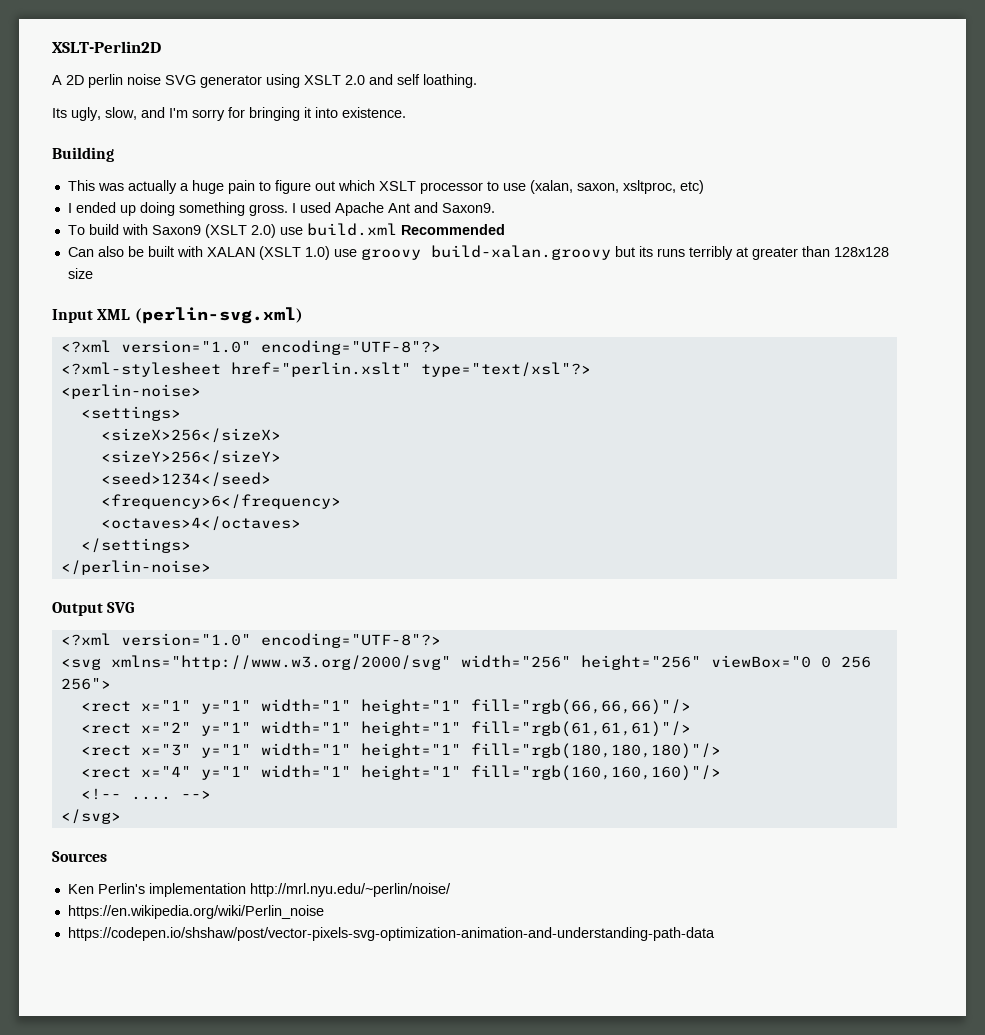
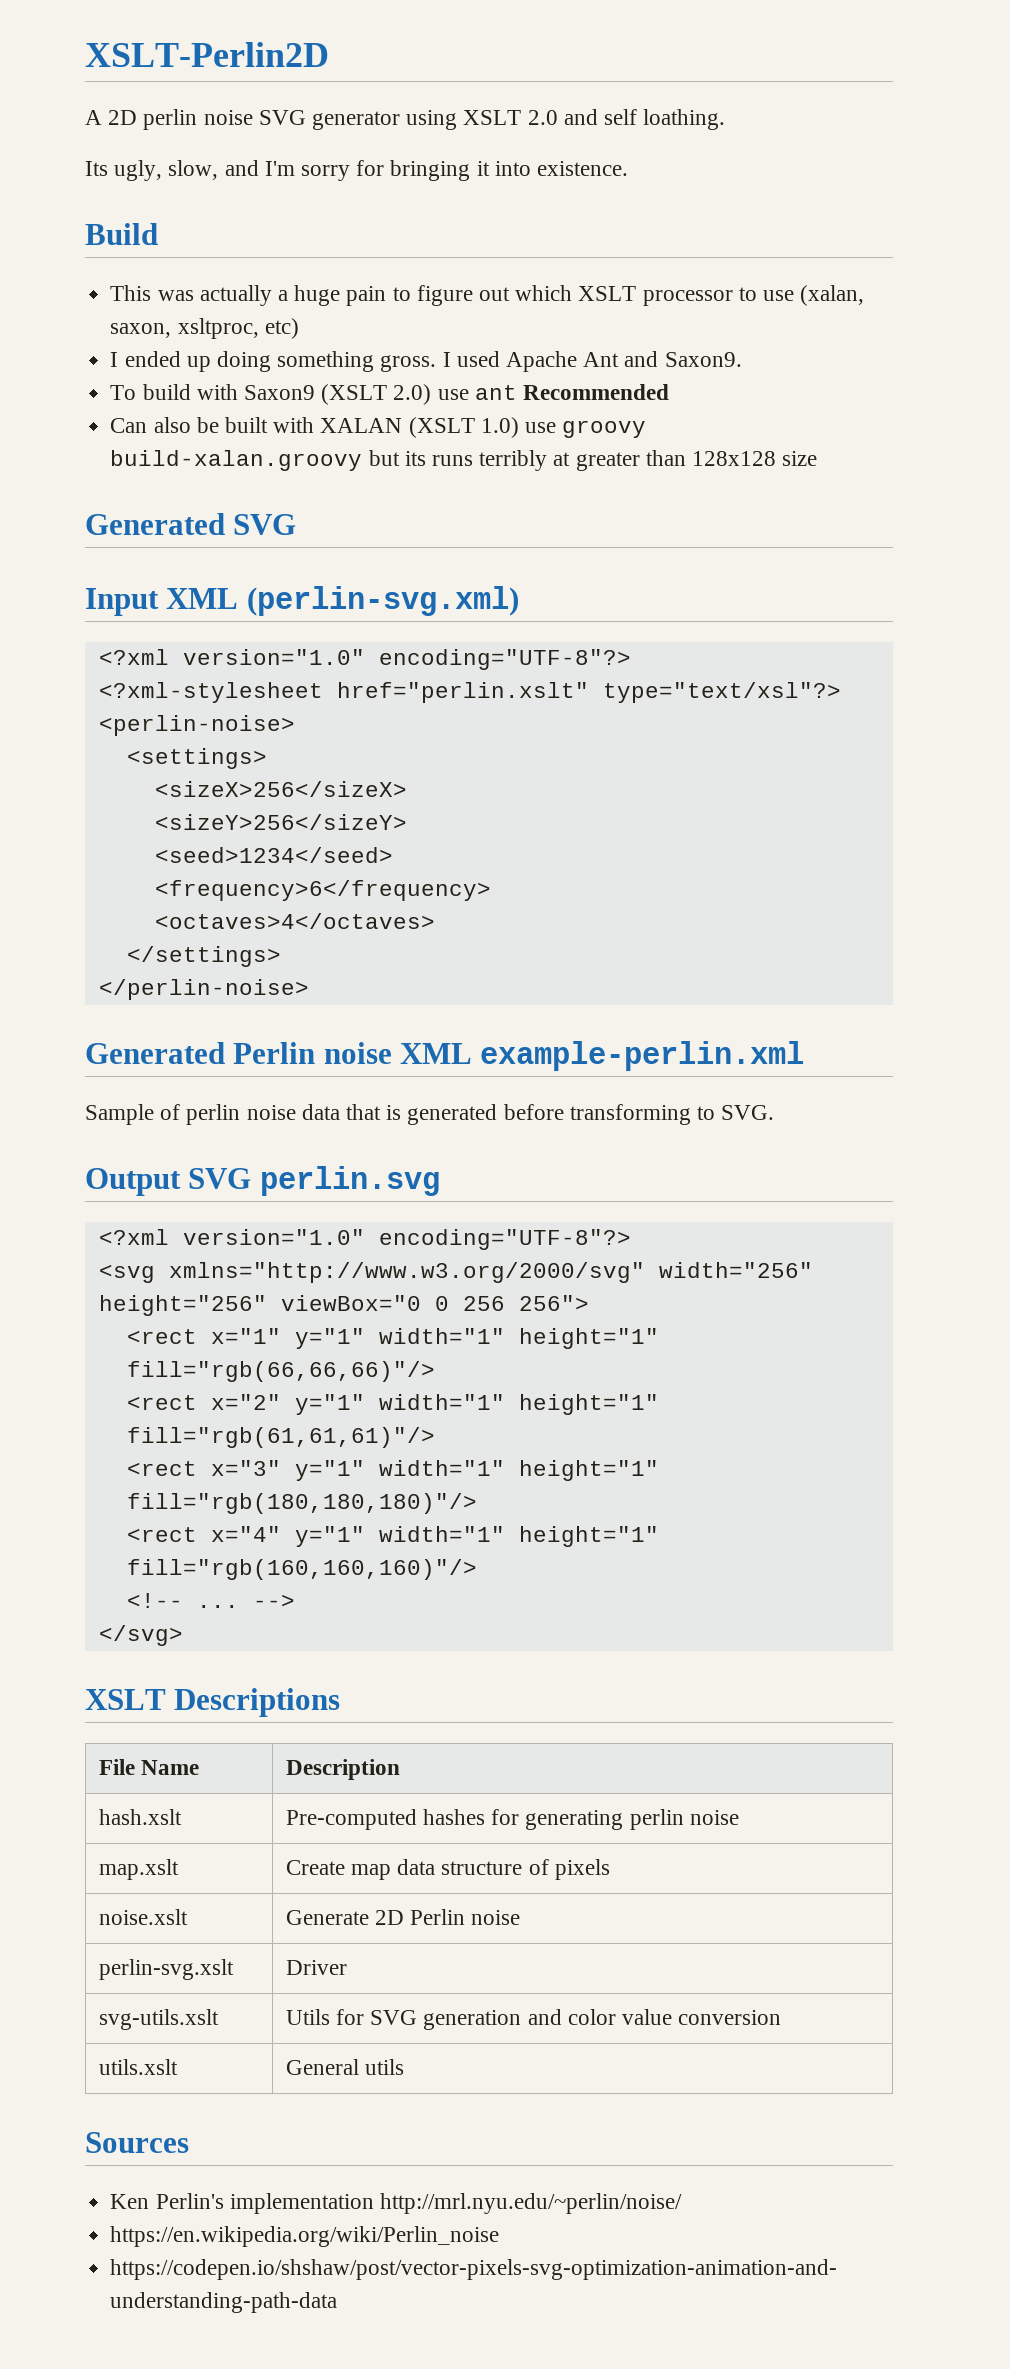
- Building
+ Build
- To build with Saxon9 (XSLT 2.0) use build.xml Recommended
+ To build with Saxon9 (XSLT 2.0) use ant Recommended
+ Generated SVG
+ Generated Perlin noise XML example-perlin.xml
+ Sample of perlin noise data that is generated before transforming to SVG.
- Output SVG
+ Output SVG perlin.svg
- <!-- ....
+ <!-- ...
+ XSLT Descriptions
+ File Name | Description
+ hash.xslt | Pre-computed hashes for generating perlin noise
+ map.xslt | Create map data structure of pixels
+ noise.xslt | Generate 2D Perlin noise
+ perlin-svg.xslt | Driver
+ svg-utils.xslt | Utils for SVG generation and color value conversion
+ utils.xslt | General utils

